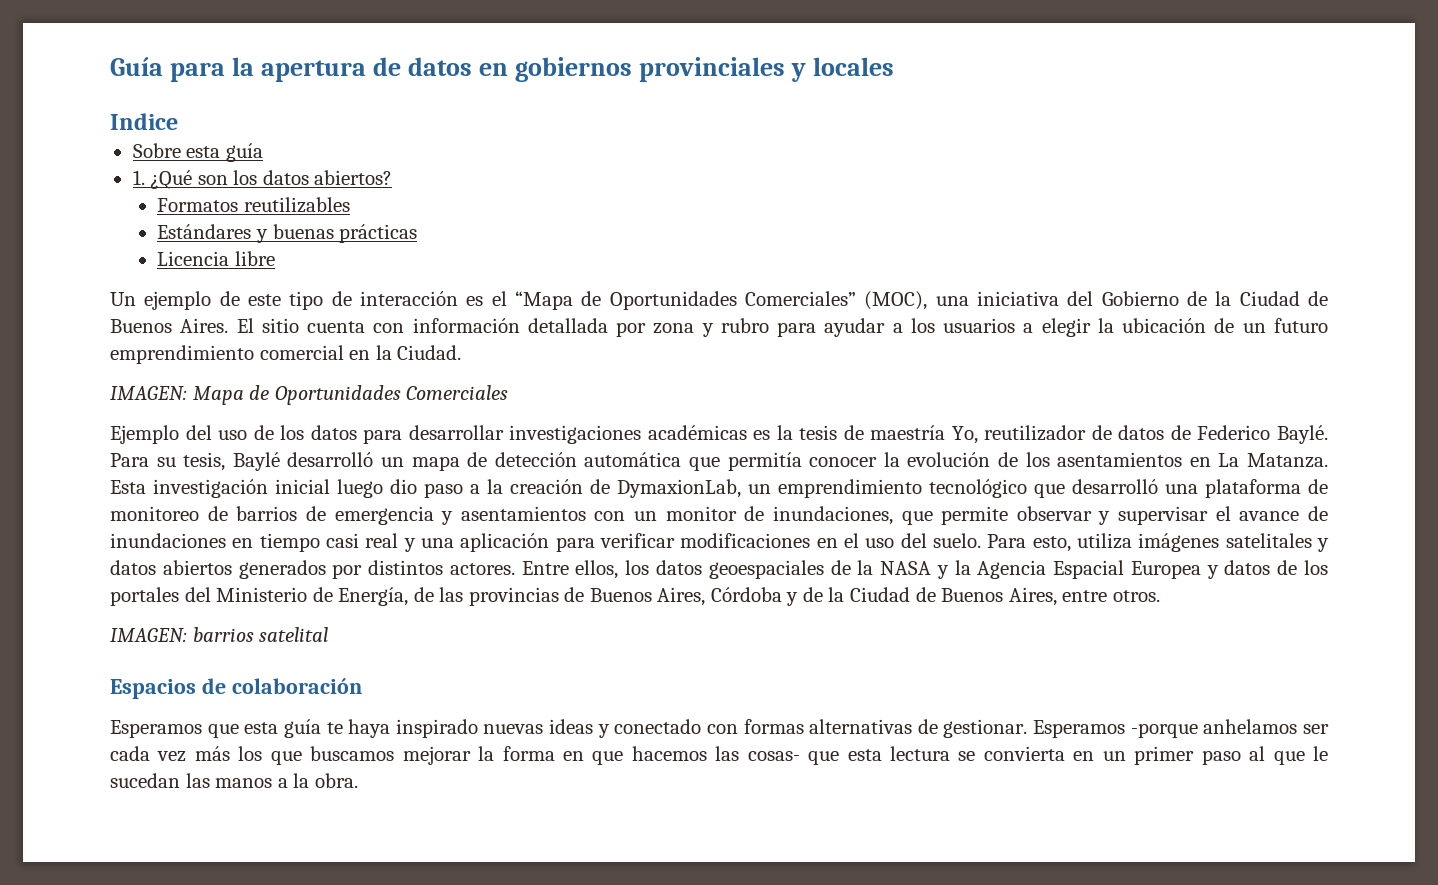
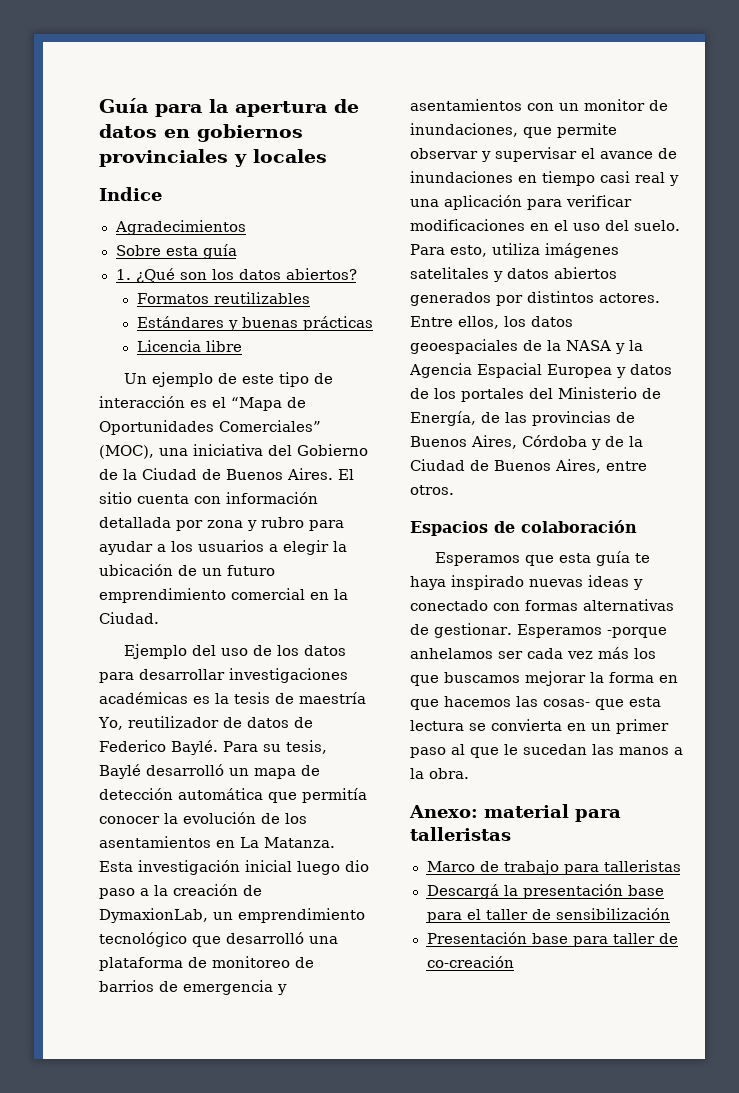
+ Agradecimientos
- IMAGEN: Mapa de Oportunidades Comerciales
- IMAGEN: barrios satelital
+ Anexo: material para talleristas
+ Marco de trabajo para talleristas
+ Descargá la presentación base para el taller de sensibilización
+ Presentación base para taller de co-creación

